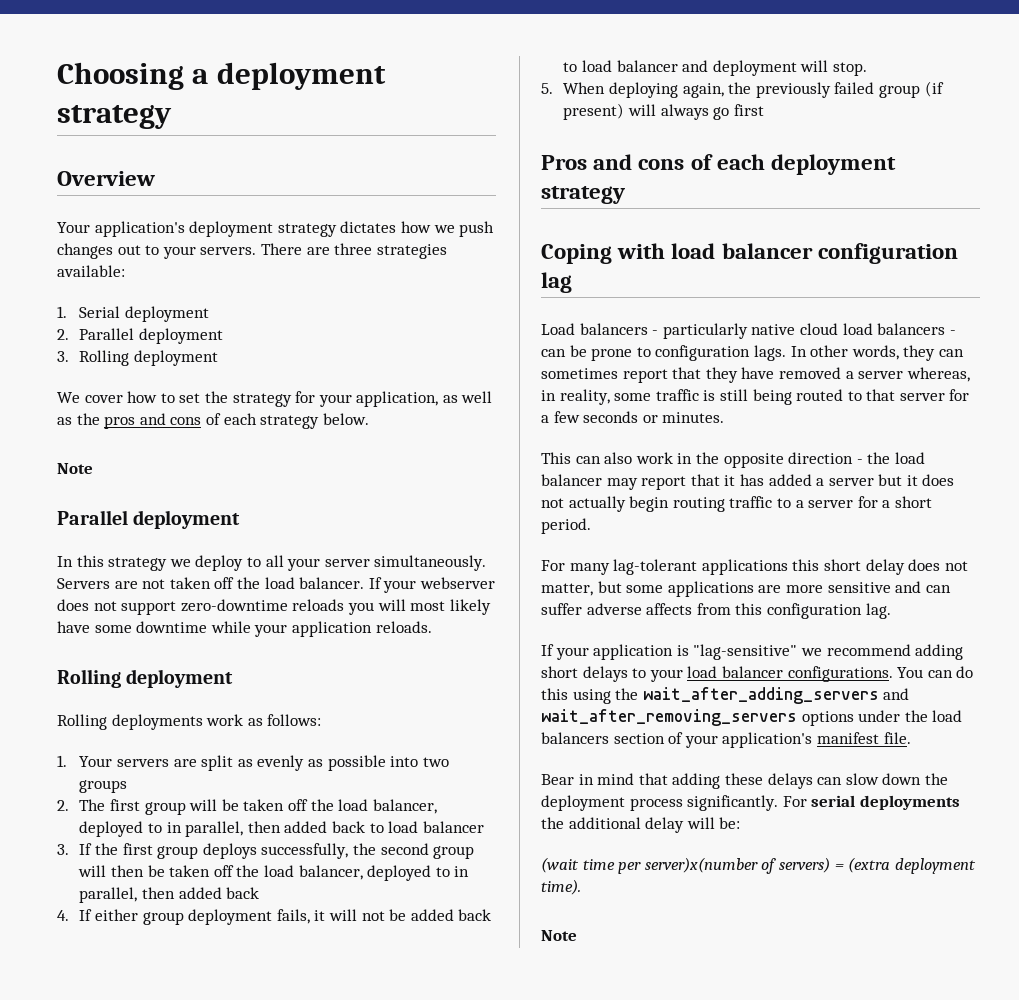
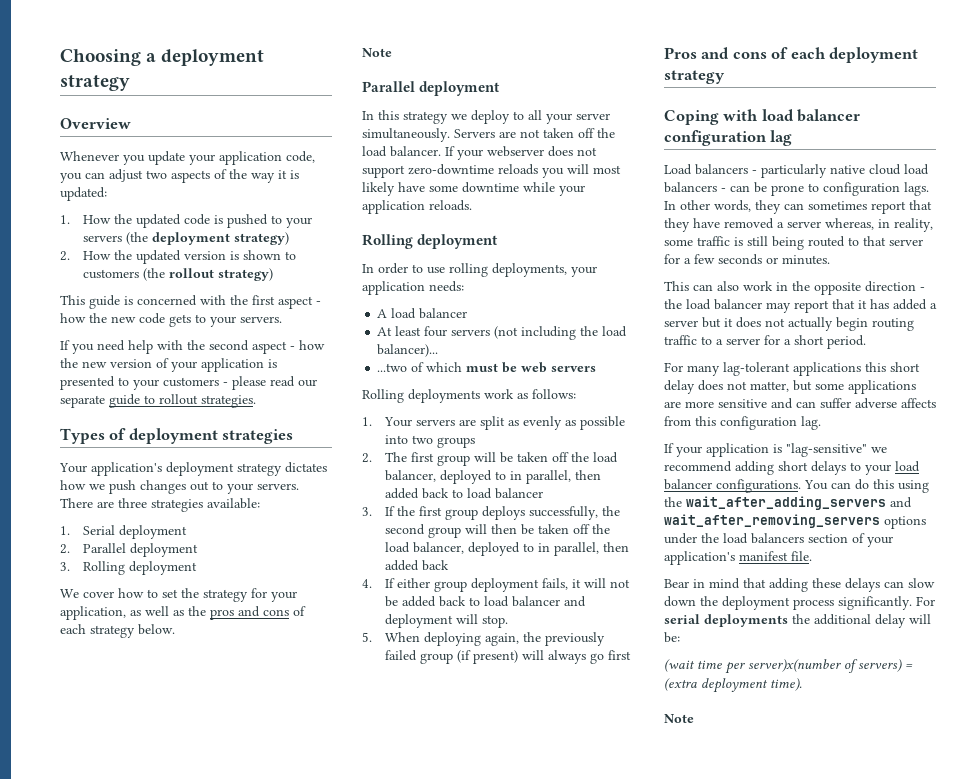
+ Whenever you update your application code, you can adjust two aspects of the way it is updated:
+ 1. How the updated code is pushed to your servers (the deployment strategy)
+ 2. How the updated version is shown to customers (the rollout strategy)
+ This guide is concerned with the first aspect - how the new code gets to your servers.
+ If you need help with the second aspect - how the new version of your application is presented to your customers - please read our separate guide to rollout strategies.
+ Types of deployment strategies
+ In order to use rolling deployments, your application needs:
+ A load balancer
+ At least four servers (not including the load balancer)...
+ ...two of which must be web servers

